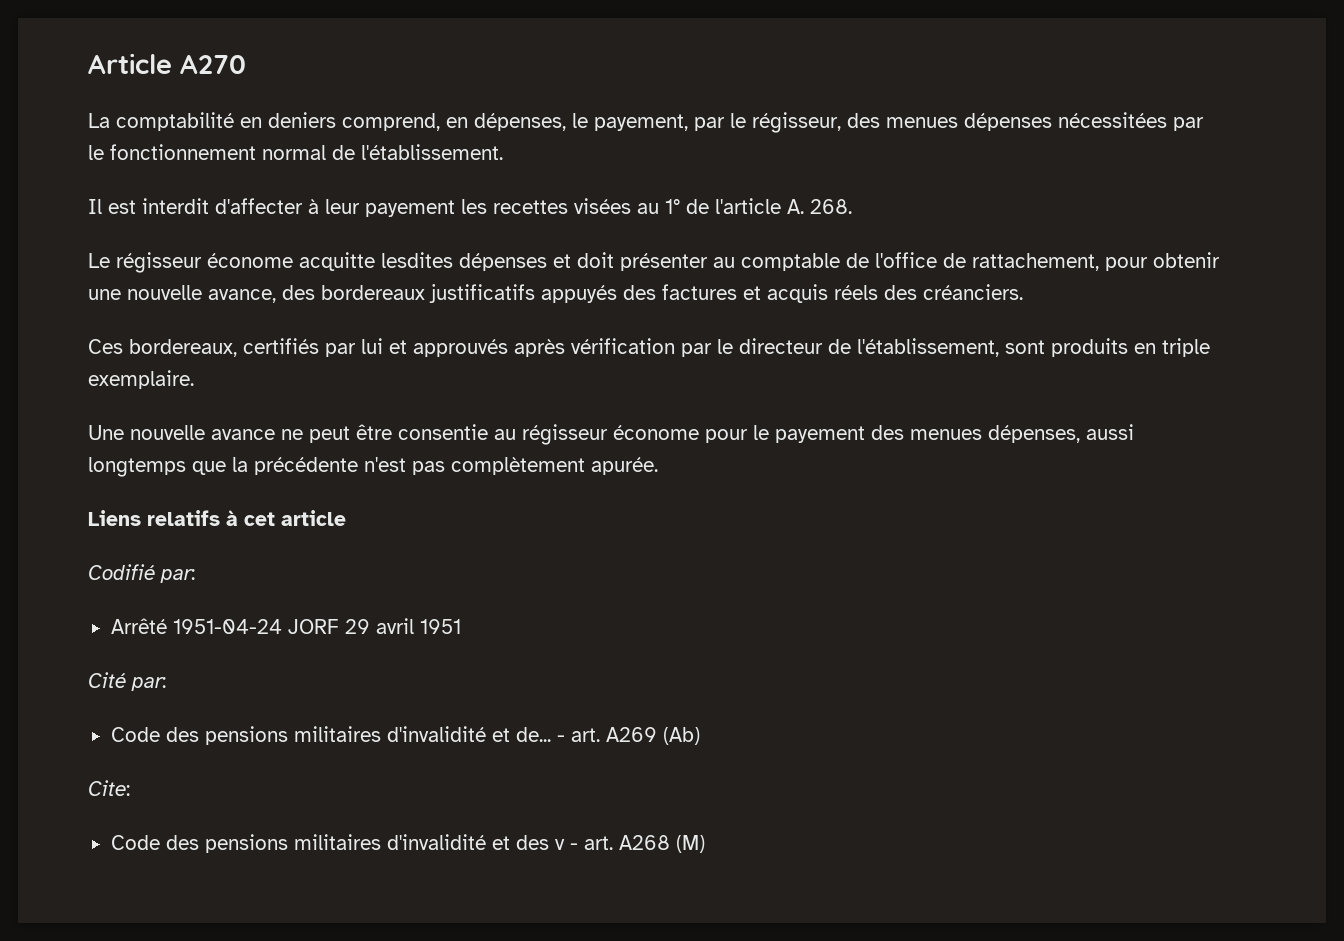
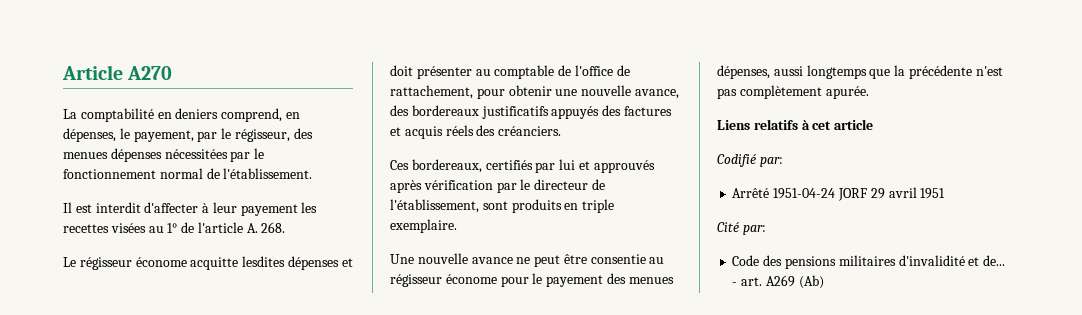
- Cite:
- Code des pensions militaires d'invalidité et des v - art. A268 (M)

